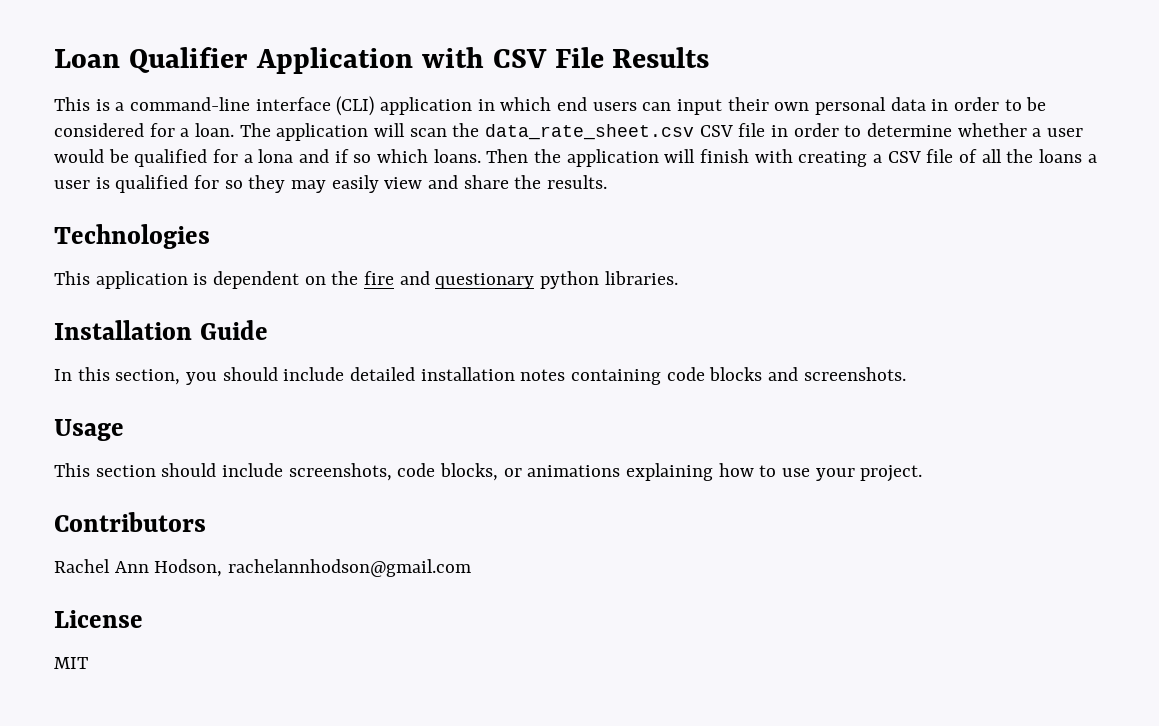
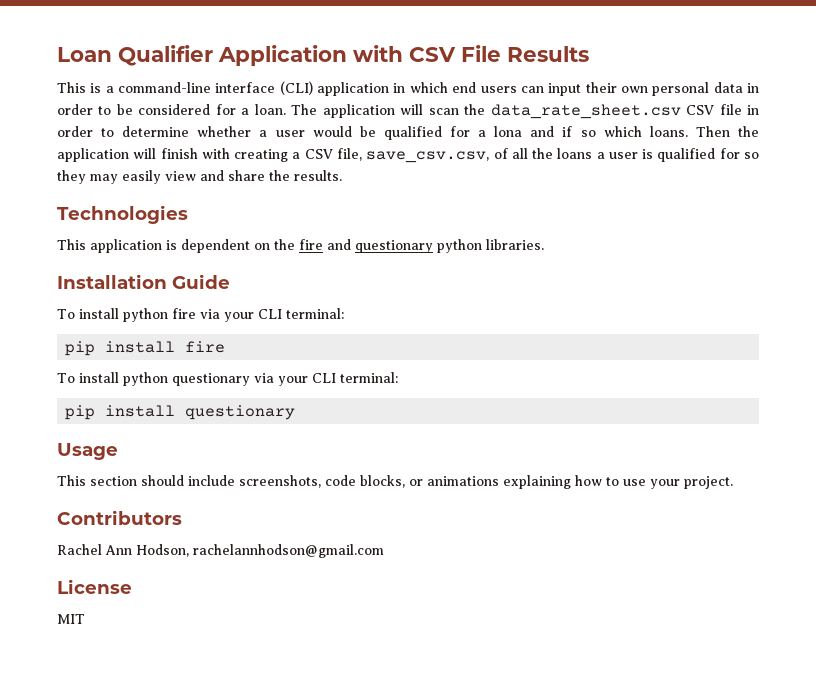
- Then the application will finish with creating a CSV file of all the loans a user is qualified for so they may easily view and share the results.
+ Then the application will finish with creating a CSV file, save_csv.csv, of all the loans a user is qualified for so they may easily view and share the results.
- In this section, you should include detailed installation notes containing code blocks and screenshots.
+ To install python fire via your CLI terminal:
+ pip install fire
+ To install python questionary via your CLI terminal:
+ pip install questionary

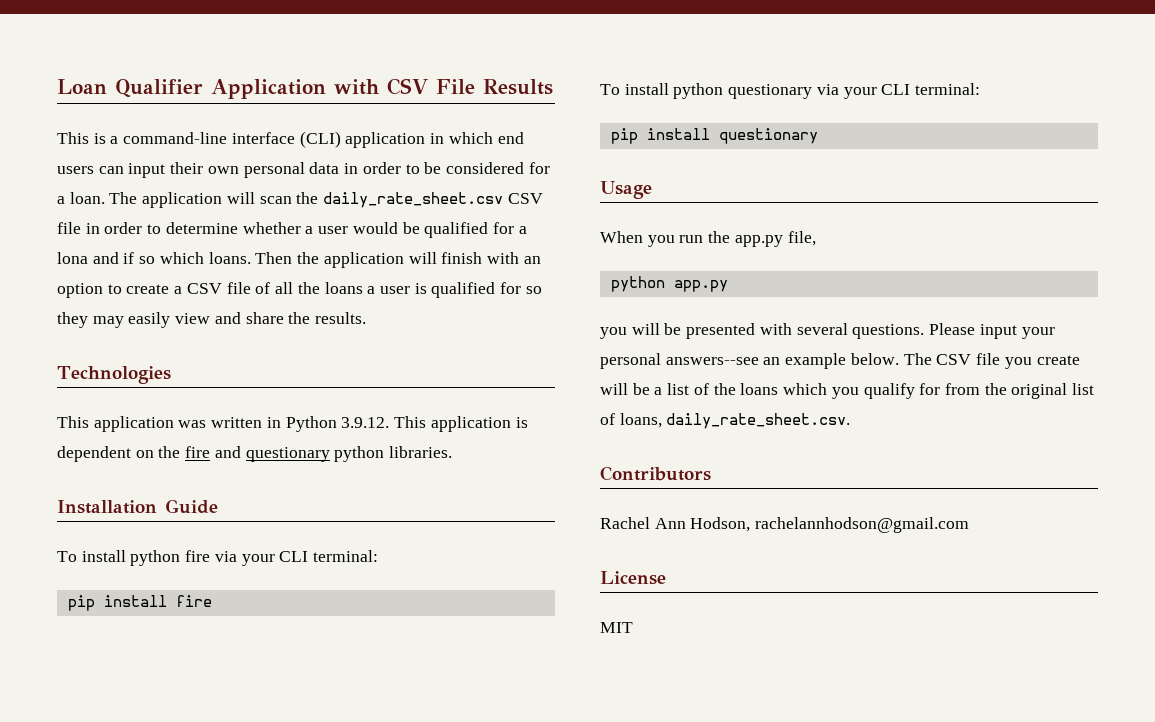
- The application will scan the data_rate_sheet.csv CSV file in order to determine whether a user would be qualified for a lona and if so which loans.
+ The application will scan the daily_rate_sheet.csv CSV file in order to determine whether a user would be qualified for a lona and if so which loans.
- Then the application will finish with creating a CSV file, save_csv.csv, of all the loans a user is qualified for so they may easily view and share the results.
+ Then the application will finish with an option to create a CSV file of all the loans a user is qualified for so they may easily view and share the results.
- This application is dependent on the fire and questionary python libraries.
+ This application was written in Python 3.9.12. This application is dependent on the fire and questionary python libraries.
- This section should include screenshots, code blocks, or animations explaining how to use your project.
+ When you run the app.py file,
+ python app.py
+ you will be presented with several questions. Please input your personal answers--see an example below. The CSV file you create will be a list of the loans which you qualify for from the original list of loans, daily_rate_sheet.csv.

